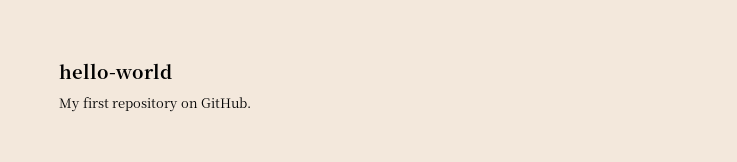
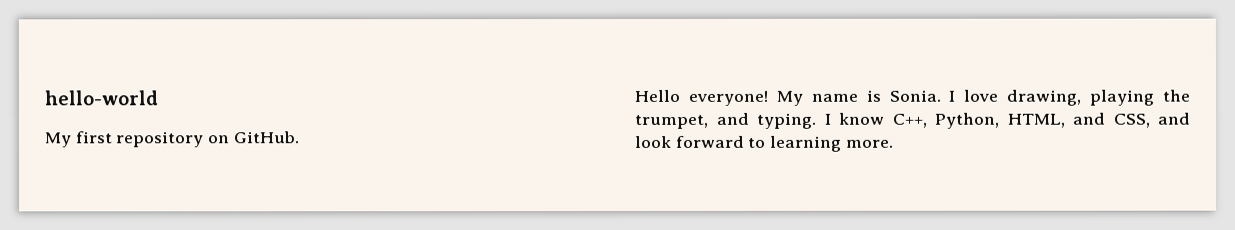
+ Hello everyone! My name is Sonia. I love drawing, playing the trumpet, and typing. I know C++, Python, HTML, and CSS, and look forward to learning more.

